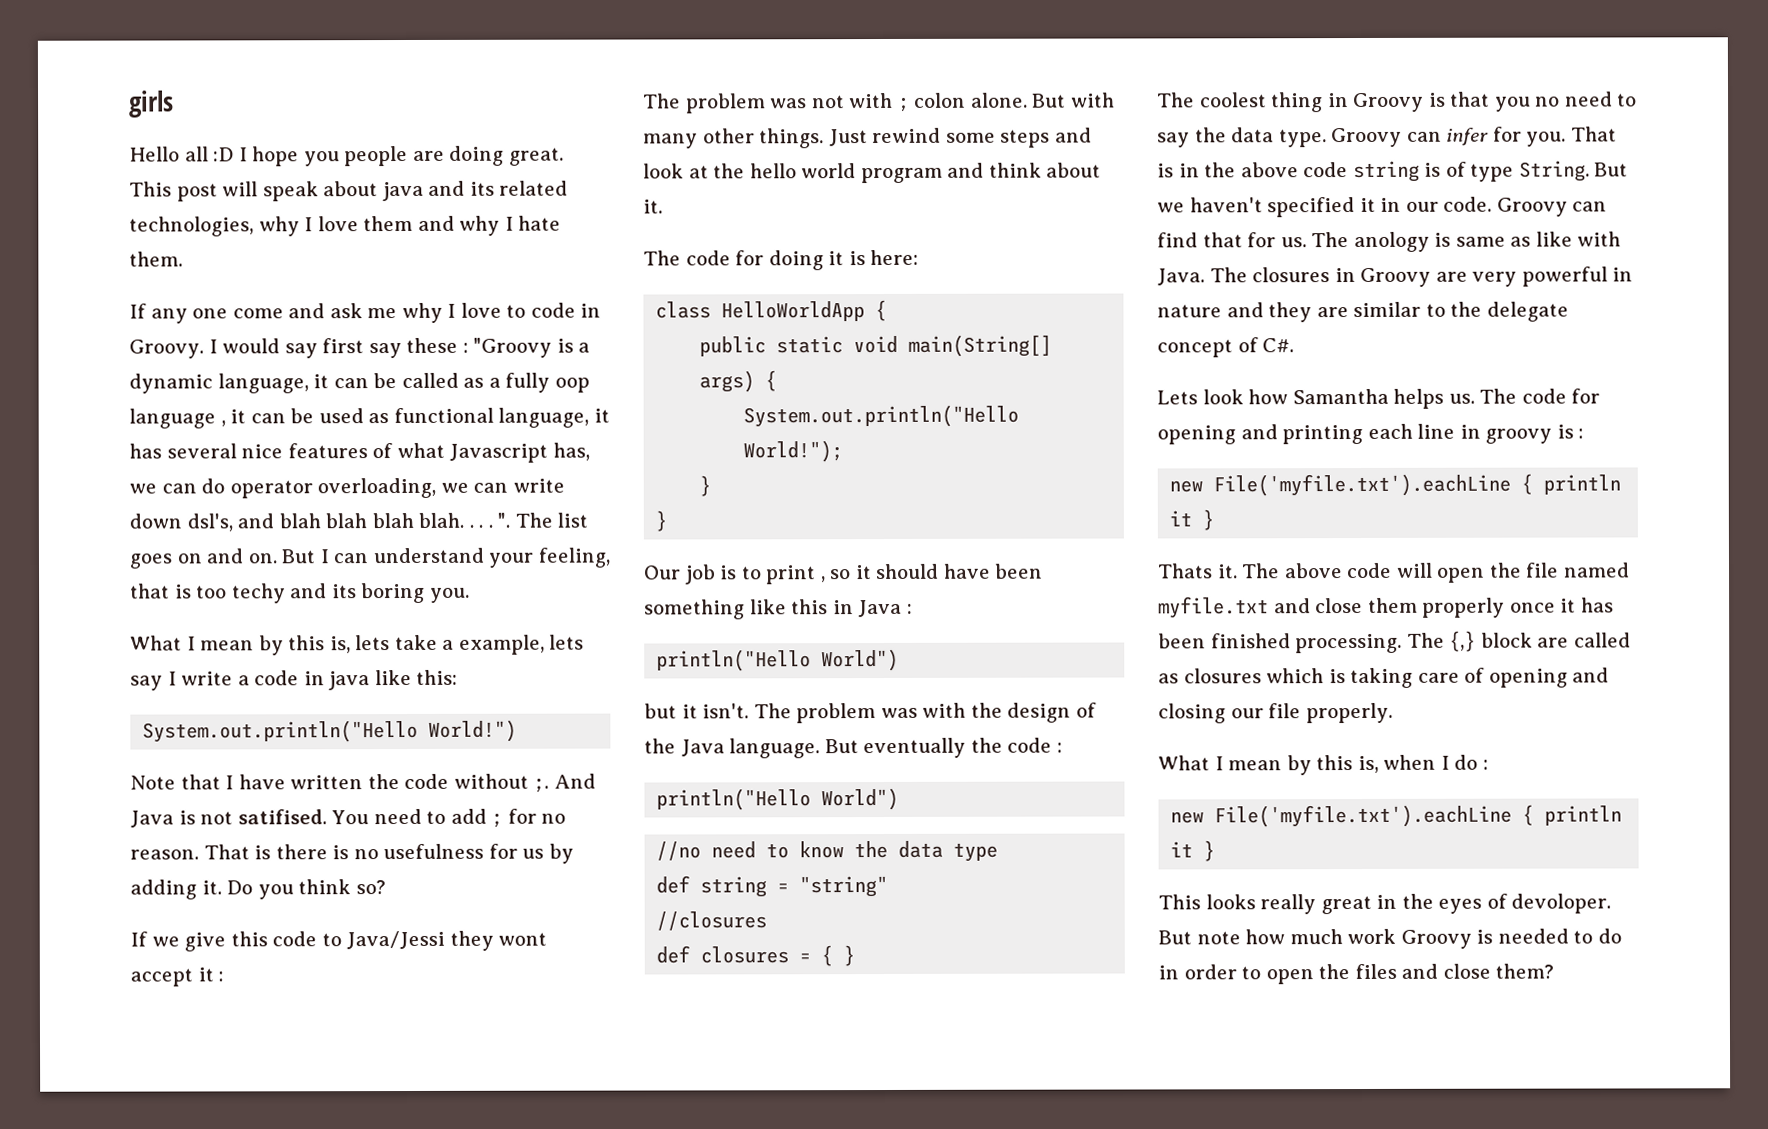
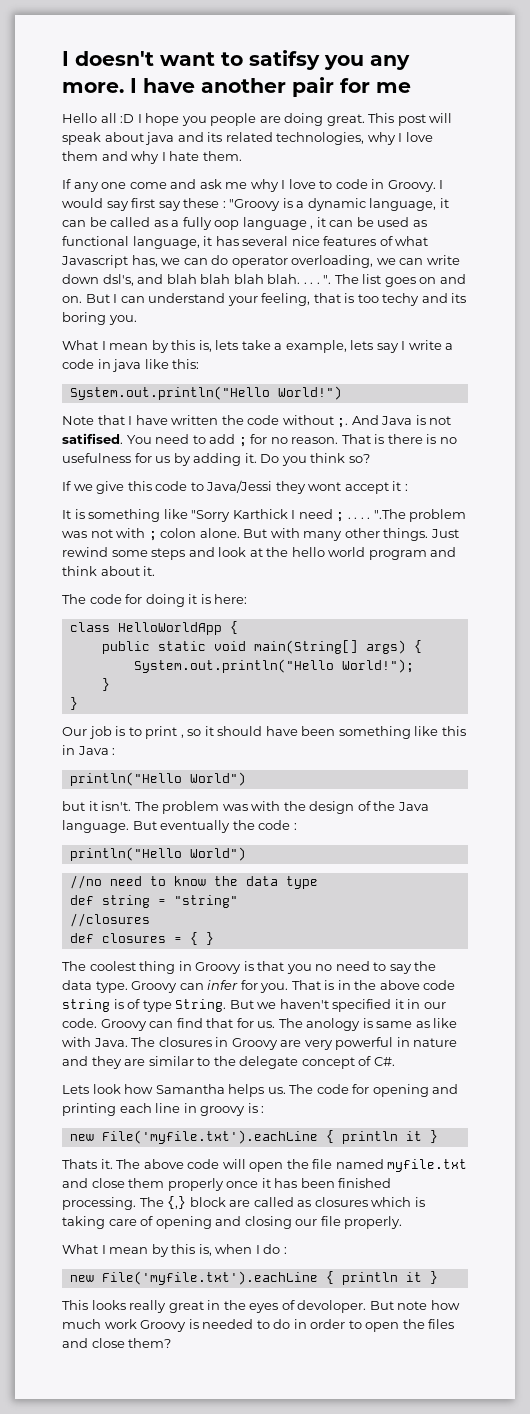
- girls
+ I doesn't want to satifsy you any more. I have another pair for me
- The problem was not with ; colon alone.
+ It is something like "Sorry Karthick I need ; . . . . ".The problem was not with ; colon alone.

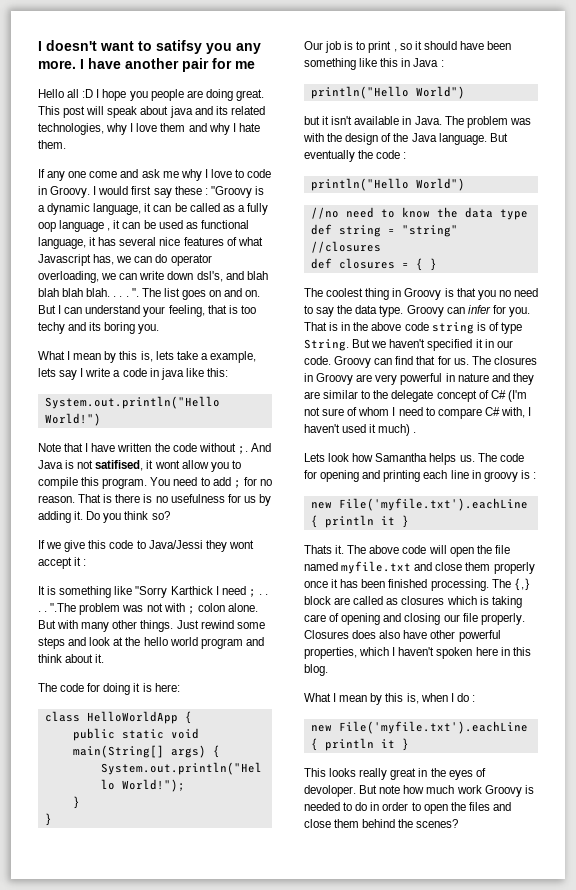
- I would say first say these : "Groovy is a dynamic language, it can be called as a fully oop language , it can be used as functional language, it has several nice features of what Javascript has, we can do operator overloading, we can write down dsl's, and blah blah blah blah. . . .
+ I would first say these : "Groovy is a dynamic language, it can be called as a fully oop language , it can be used as functional language, it has several nice features of what Javascript has, we can do operator overloading, we can write down dsl's, and blah blah blah blah. . . .
- And Java is not satifised.
+ And Java is not satifised, it wont allow you to compile this program.
- but it isn't.
+ but it isn't available in Java.
- The anology is same as like with Java. The closures in Groovy are very powerful in nature and they are similar to the delegate concept of C#.
+ The closures in Groovy are very powerful in nature and they are similar to the delegate concept of C# (I'm not sure of whom I need to compare C# with, I haven't used it much) .
+ Closures does also have other powerful properties, which I haven't spoken here in this blog.
- But note how much work Groovy is needed to do in order to open the files and close them?
+ But note how much work Groovy is needed to do in order to open the files and close them behind the scenes?

